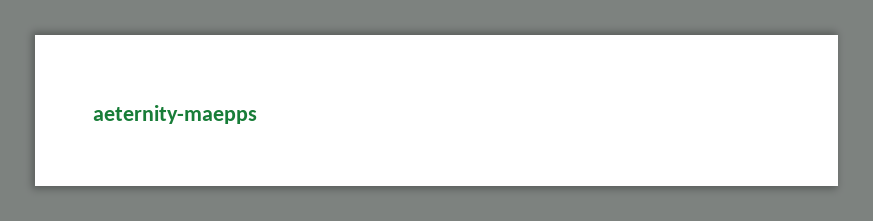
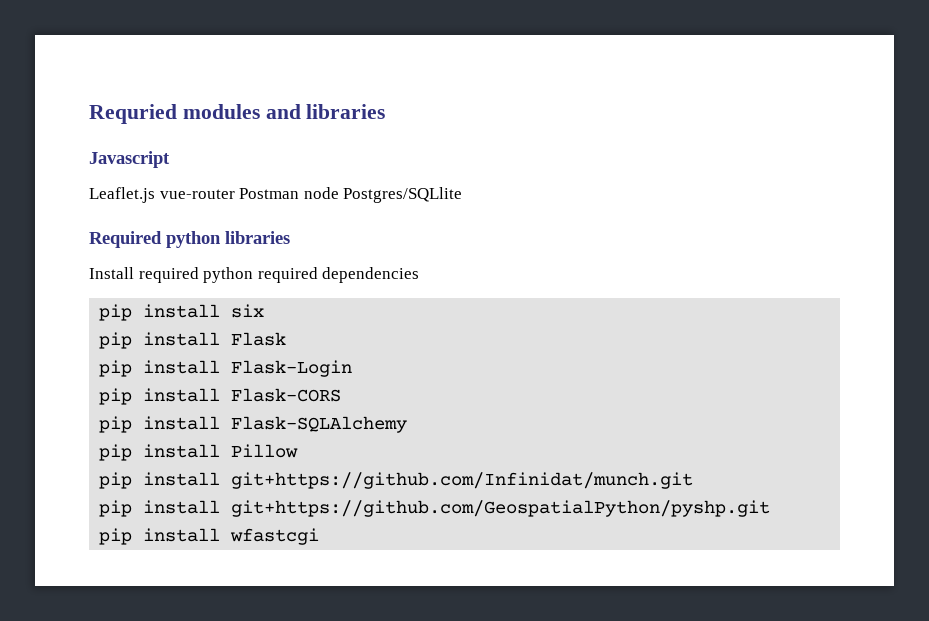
- aeternity-maepps
+ Requried modules and libraries
+ Javascript
+ Leaflet.js vue-router Postman node Postgres/SQLlite
+ Required python libraries
+ Install required python required dependencies
+ pip install six
+ pip install Flask
+ pip install Flask-Login
+ pip install Flask-CORS
+ pip install Flask-SQLAlchemy
+ pip install Pillow
+ pip install git+https://github.com/Infinidat/munch.git
+ pip install git+https://github.com/GeospatialPython/pyshp.git
+ pip install wfastcgi

